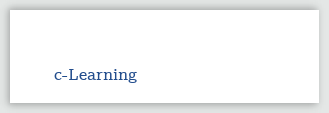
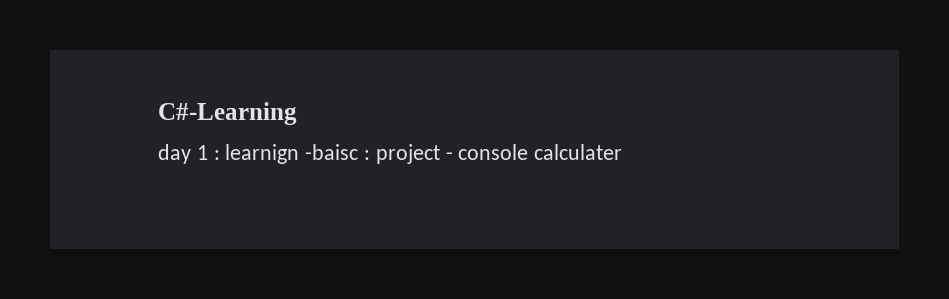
- c-Learning
+ C#-Learning
+ day 1 : learnign -baisc : project - console calculater

